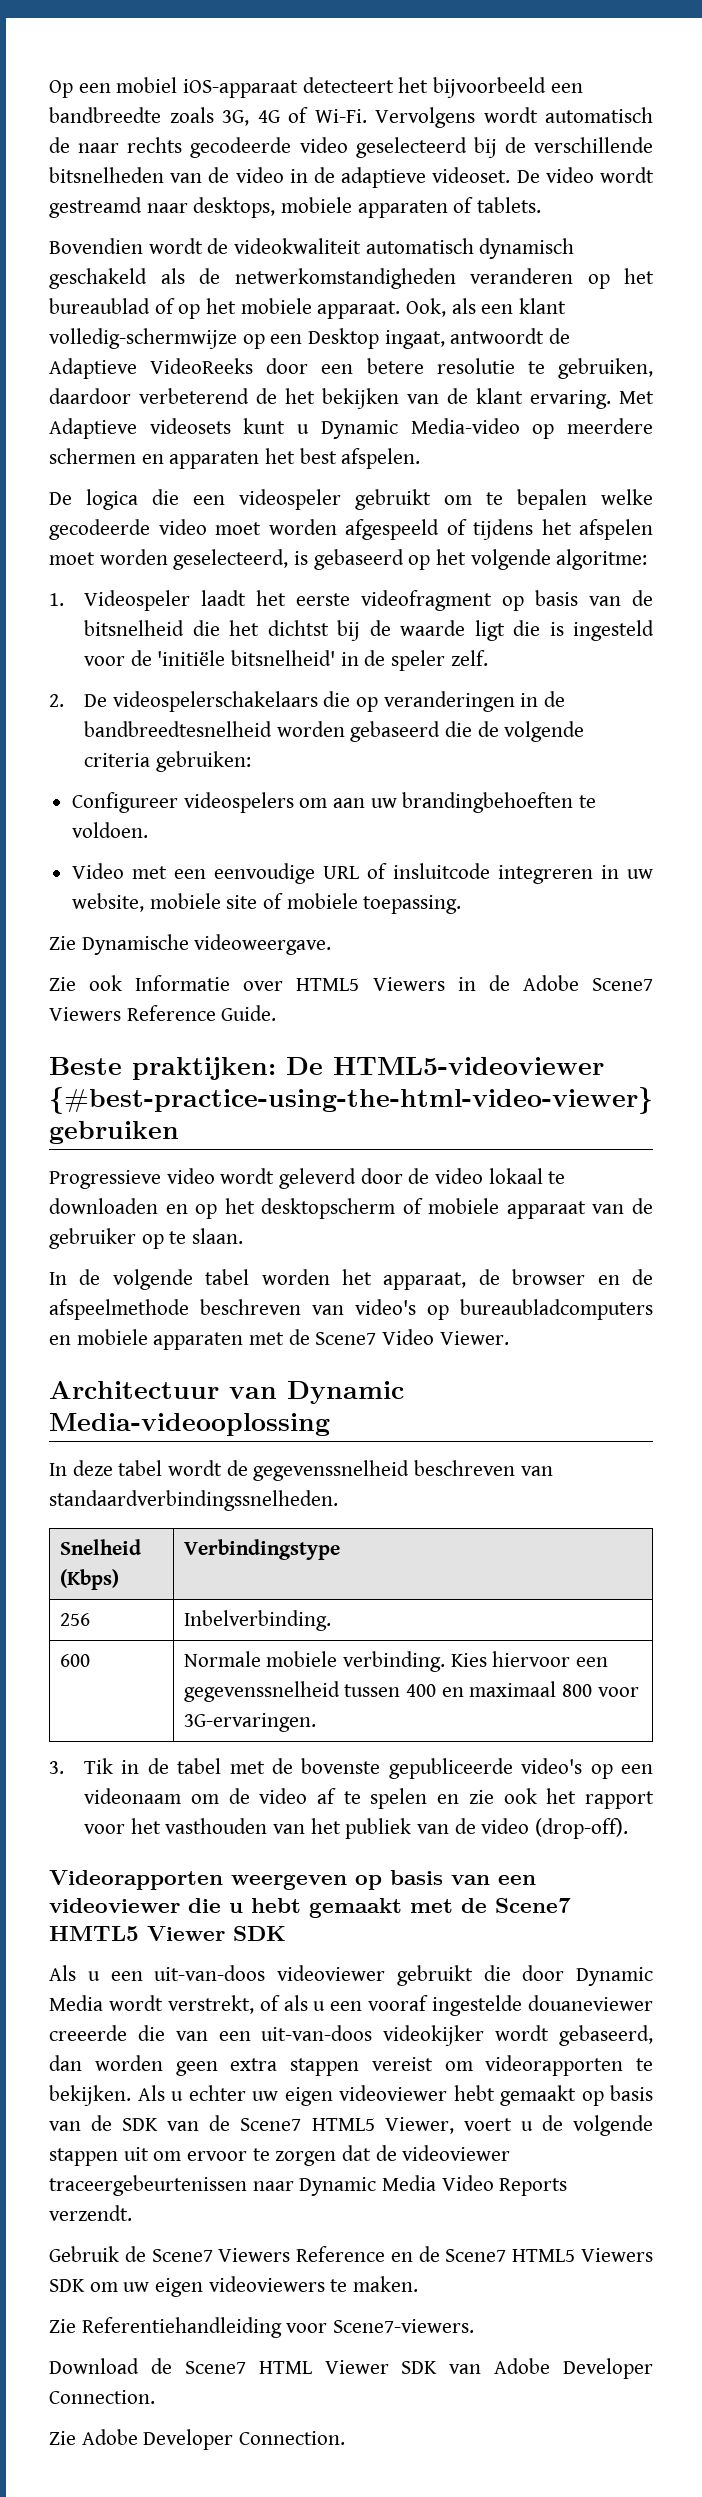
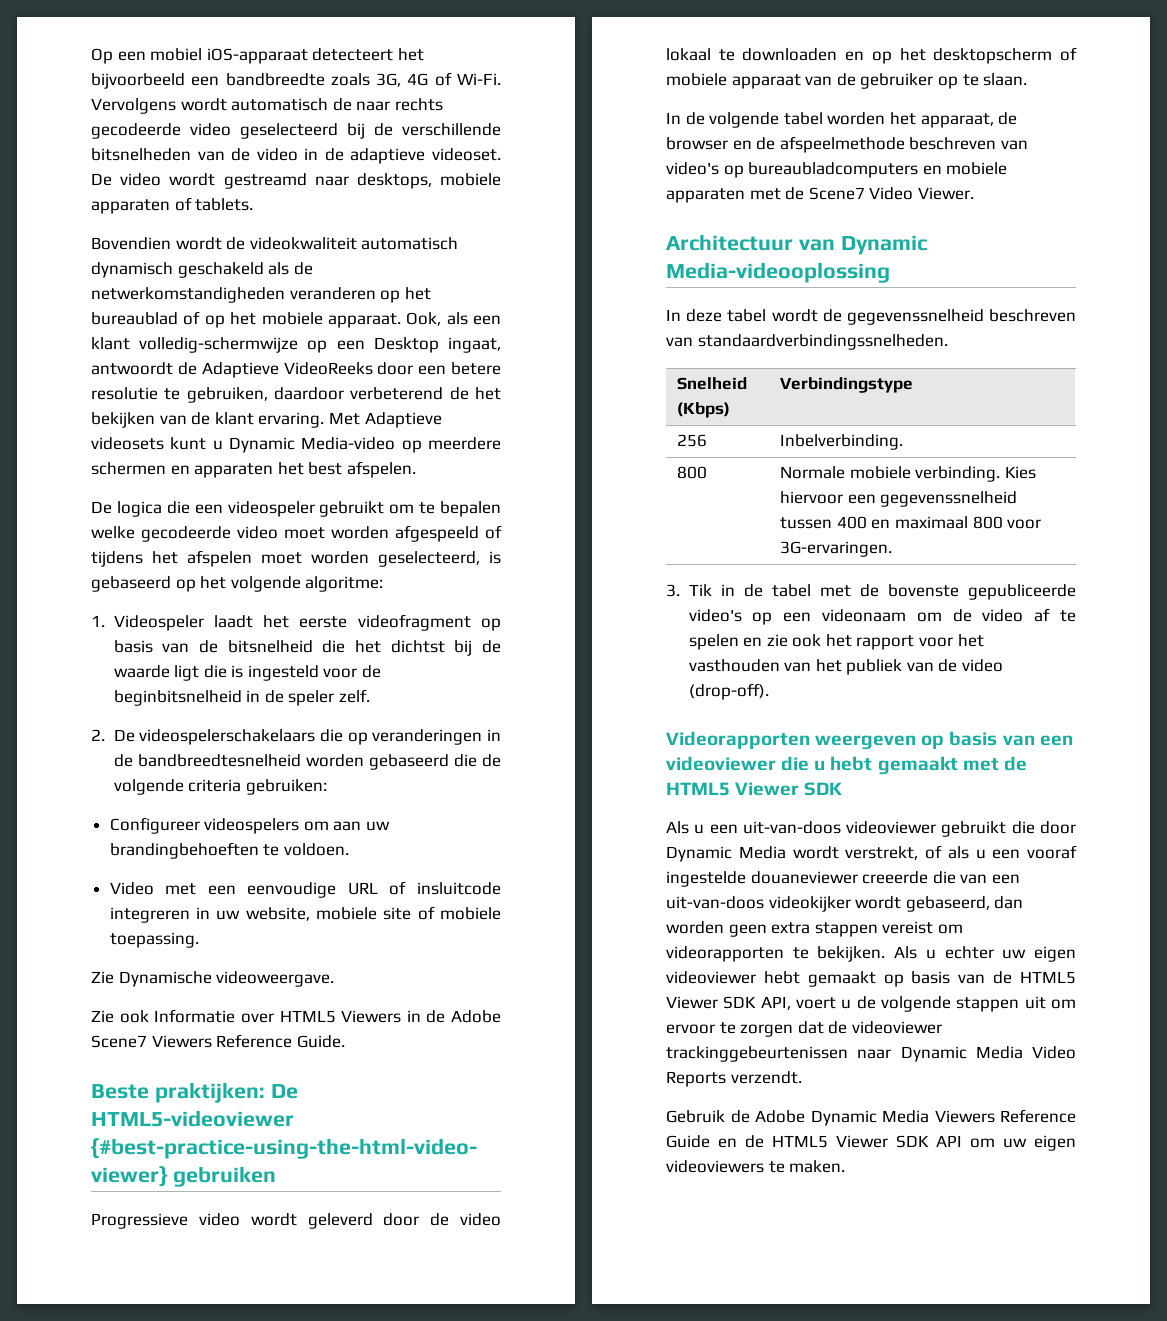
- 1. Videospeler laadt het eerste videofragment op basis van de bitsnelheid die het dichtst bij de waarde ligt die is ingesteld voor de 'initiële bitsnelheid' in de speler zelf.
+ 1. Videospeler laadt het eerste videofragment op basis van de bitsnelheid die het dichtst bij de waarde ligt die is ingesteld voor de beginbitsnelheid in de speler zelf.
- 600 | Normale mobiele verbinding. Kies hiervoor een gegevenssnelheid tussen 400 en maximaal 800 voor 3G-ervaringen.
+ 800 | Normale mobiele verbinding. Kies hiervoor een gegevenssnelheid tussen 400 en maximaal 800 voor 3G-ervaringen.
- Videorapporten weergeven op basis van een videoviewer die u hebt gemaakt met de Scene7 HMTL5 Viewer SDK
+ Videorapporten weergeven op basis van een videoviewer die u hebt gemaakt met de HTML5 Viewer SDK
- Als u echter uw eigen videoviewer hebt gemaakt op basis van de SDK van de Scene7 HTML5 Viewer, voert u de volgende stappen uit om ervoor te zorgen dat de videoviewer traceergebeurtenissen naar Dynamic Media Video Reports verzendt.
+ Als u echter uw eigen videoviewer hebt gemaakt op basis van de HTML5 Viewer SDK API, voert u de volgende stappen uit om ervoor te zorgen dat de videoviewer trackinggebeurtenissen naar Dynamic Media Video Reports verzendt.
- Gebruik de Scene7 Viewers Reference en de Scene7 HTML5 Viewers SDK om uw eigen videoviewers te maken.
+ Gebruik de Adobe Dynamic Media Viewers Reference Guide en de HTML5 Viewer SDK API om uw eigen videoviewers te maken.
- Zie Referentiehandleiding voor Scene7-viewers.
- Download de Scene7 HTML Viewer SDK van Adobe Developer Connection.
- Zie Adobe Developer Connection.

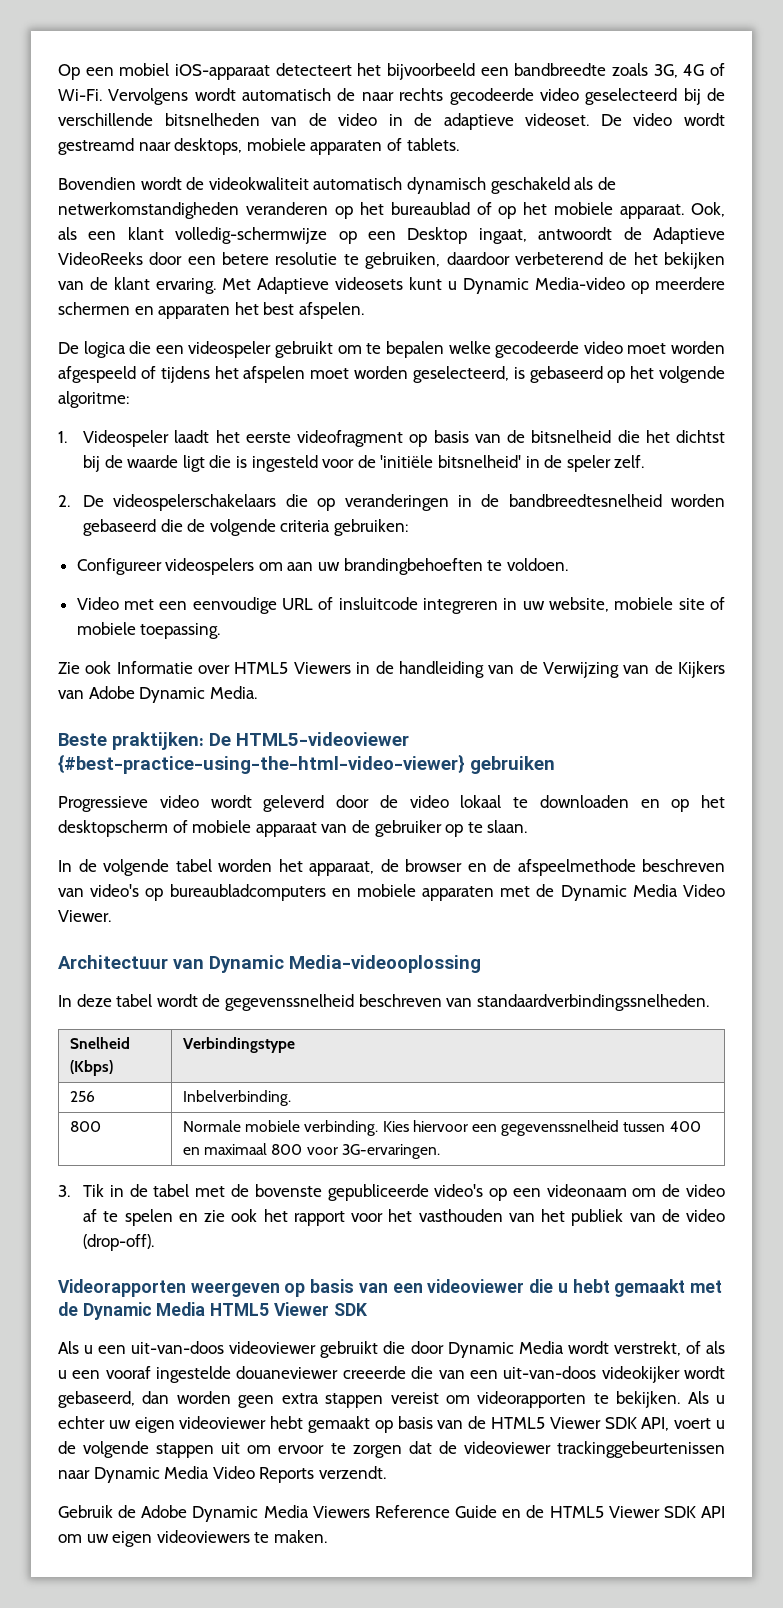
- 1. Videospeler laadt het eerste videofragment op basis van de bitsnelheid die het dichtst bij de waarde ligt die is ingesteld voor de beginbitsnelheid in de speler zelf.
+ 1. Videospeler laadt het eerste videofragment op basis van de bitsnelheid die het dichtst bij de waarde ligt die is ingesteld voor de 'initiële bitsnelheid' in de speler zelf.
- Zie Dynamische videoweergave.
- Zie ook Informatie over HTML5 Viewers in de Adobe Scene7 Viewers Reference Guide.
+ Zie ook Informatie over HTML5 Viewers in de handleiding van de Verwijzing van de Kijkers van Adobe Dynamic Media.
- In de volgende tabel worden het apparaat, de browser en de afspeelmethode beschreven van video's op bureaubladcomputers en mobiele apparaten met de Scene7 Video Viewer.
+ In de volgende tabel worden het apparaat, de browser en de afspeelmethode beschreven van video's op bureaubladcomputers en mobiele apparaten met de Dynamic Media Video Viewer.
- Videorapporten weergeven op basis van een videoviewer die u hebt gemaakt met de HTML5 Viewer SDK
+ Videorapporten weergeven op basis van een videoviewer die u hebt gemaakt met de Dynamic Media HTML5 Viewer SDK

